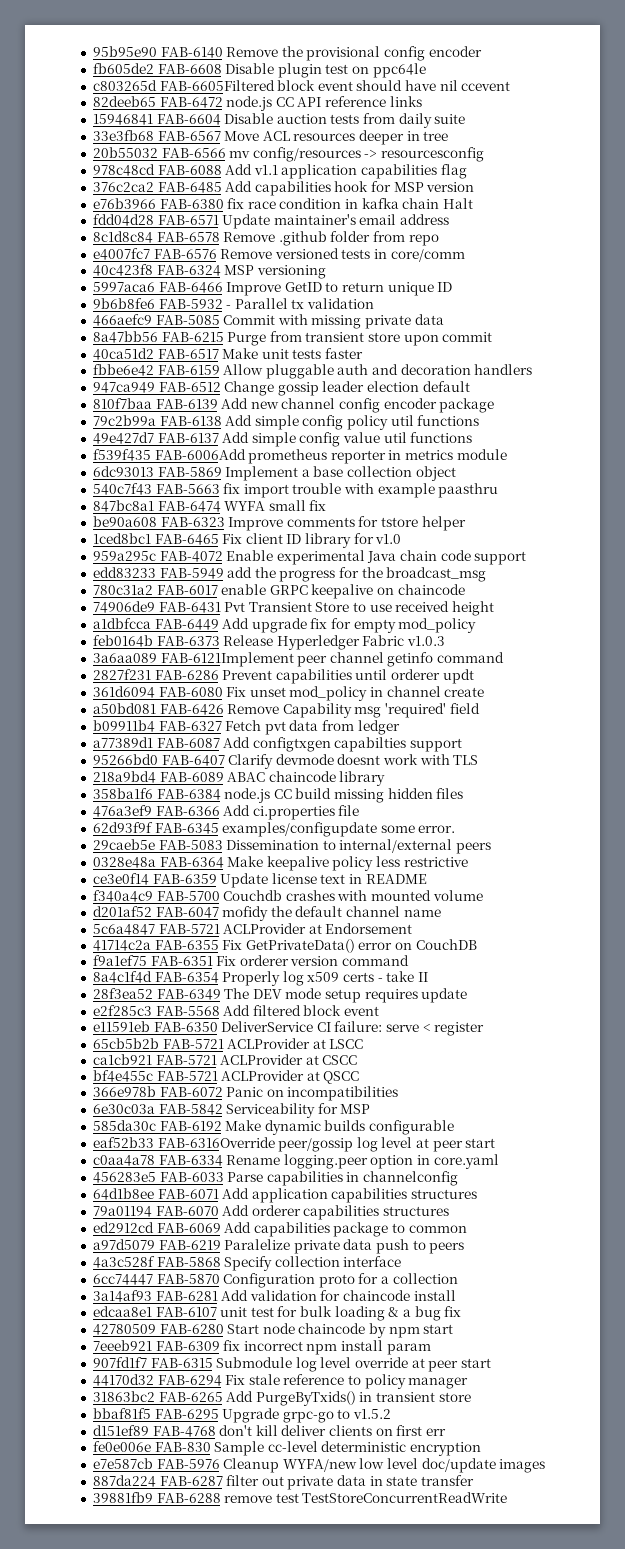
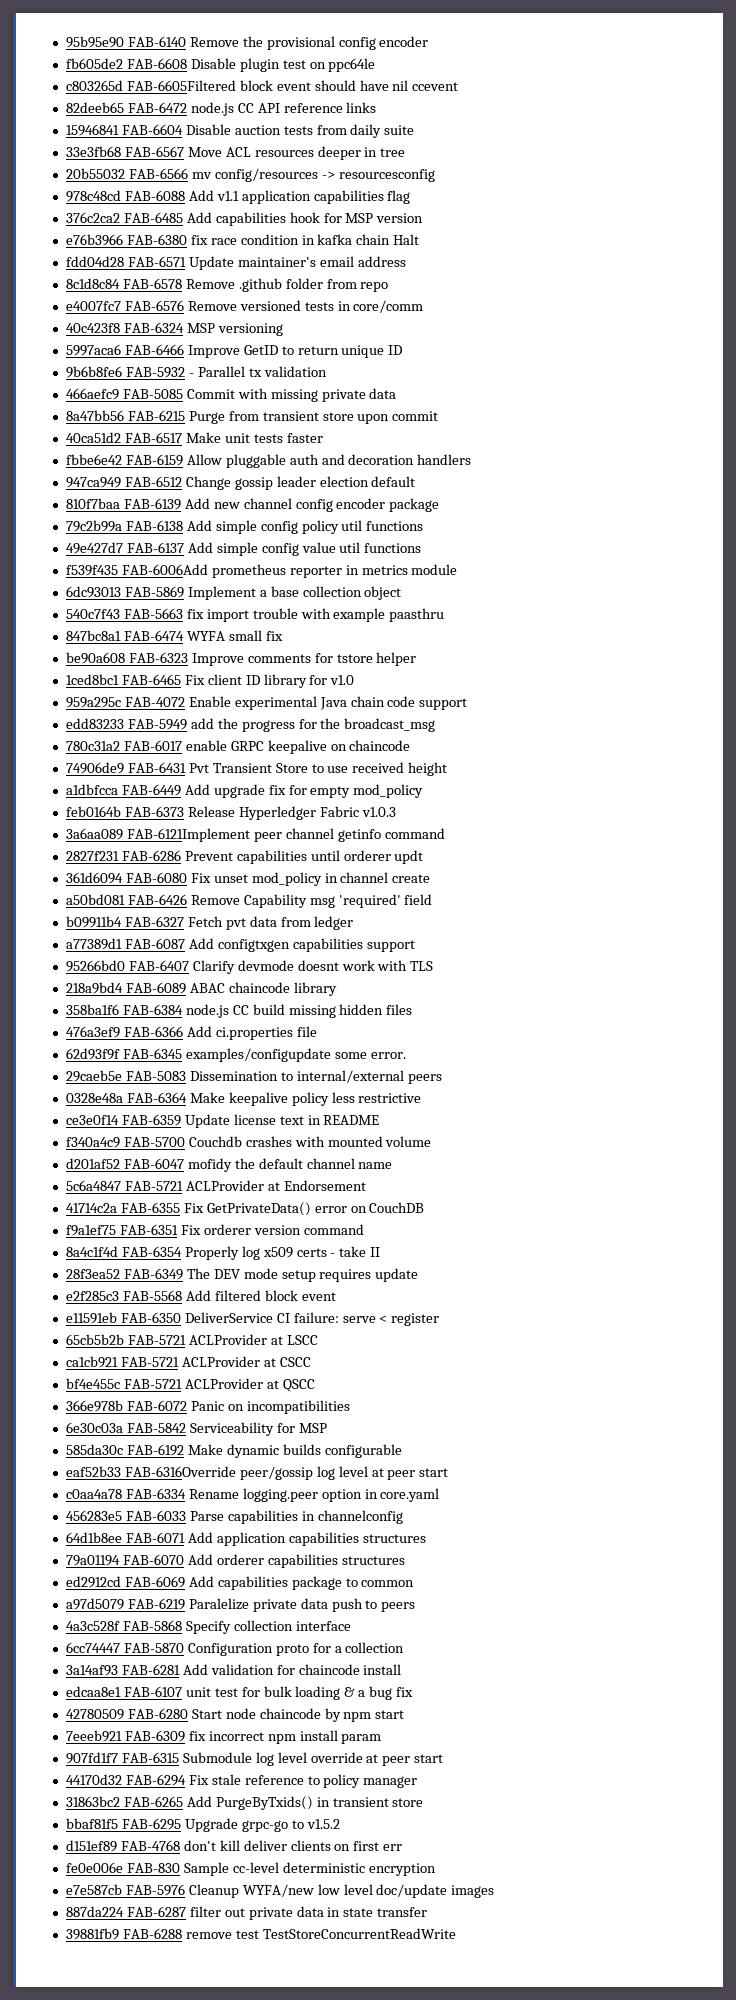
- a77389d1 FAB-6087 Add configtxgen capabilties support
+ a77389d1 FAB-6087 Add configtxgen capabilities support

